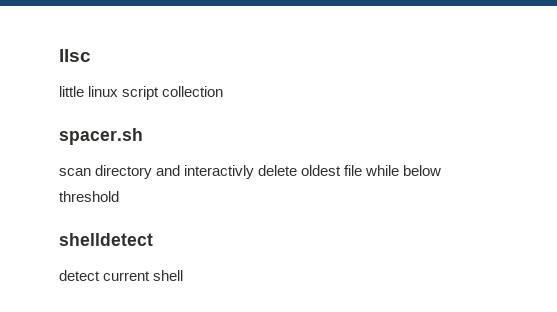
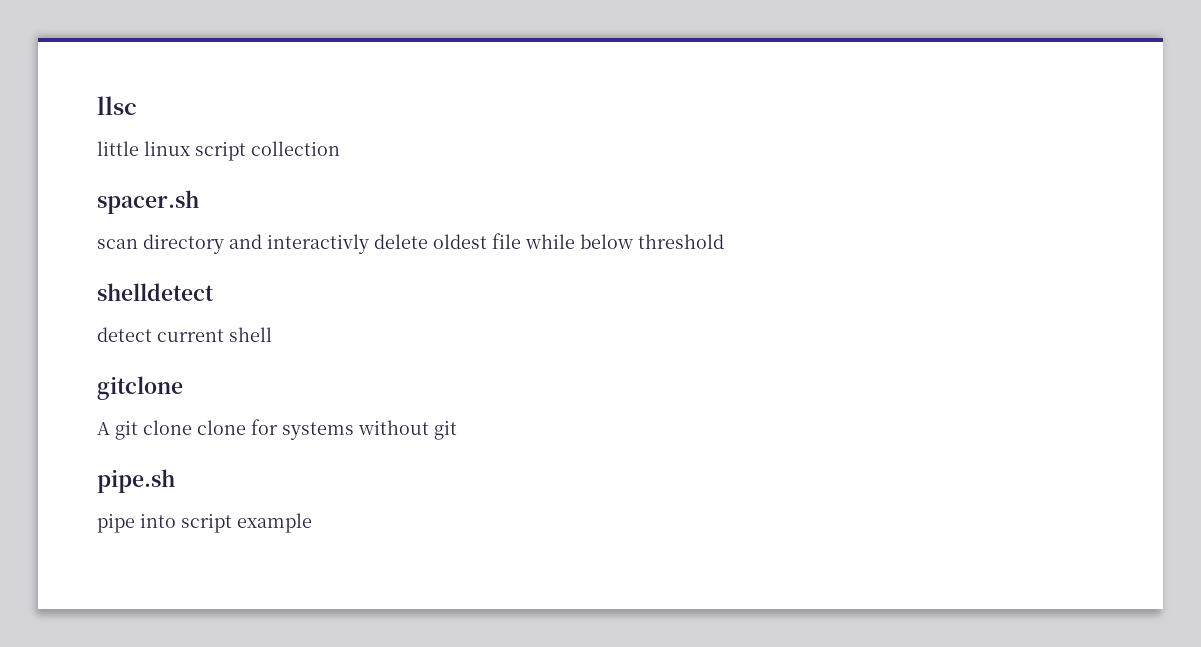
+ gitclone
+ A git clone clone for systems without git
+ pipe.sh
+ pipe into script example

